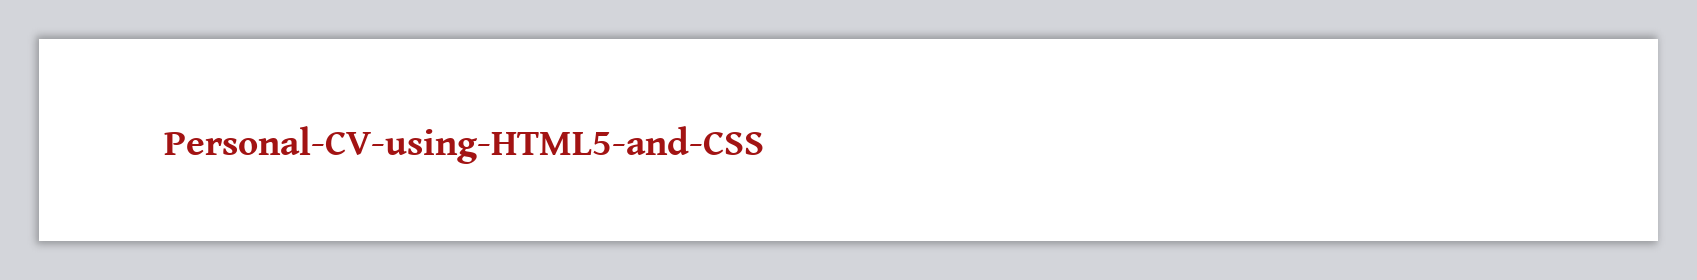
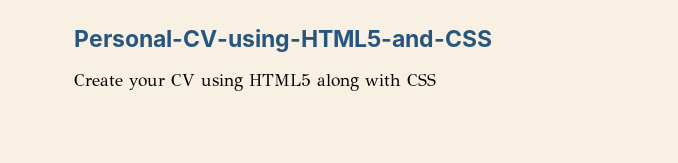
+ Create your CV using HTML5 along with CSS

